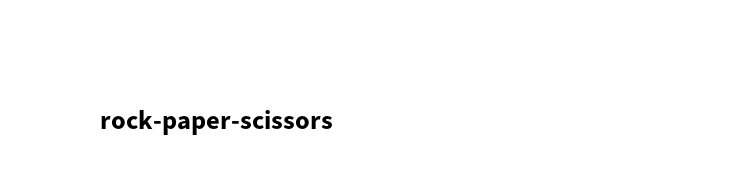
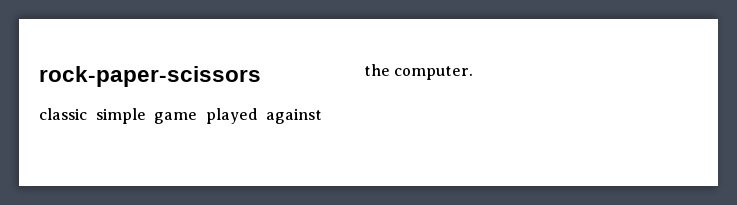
+ classic simple game played against the computer.

